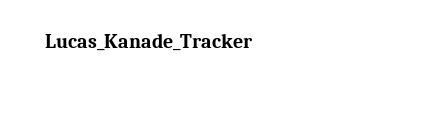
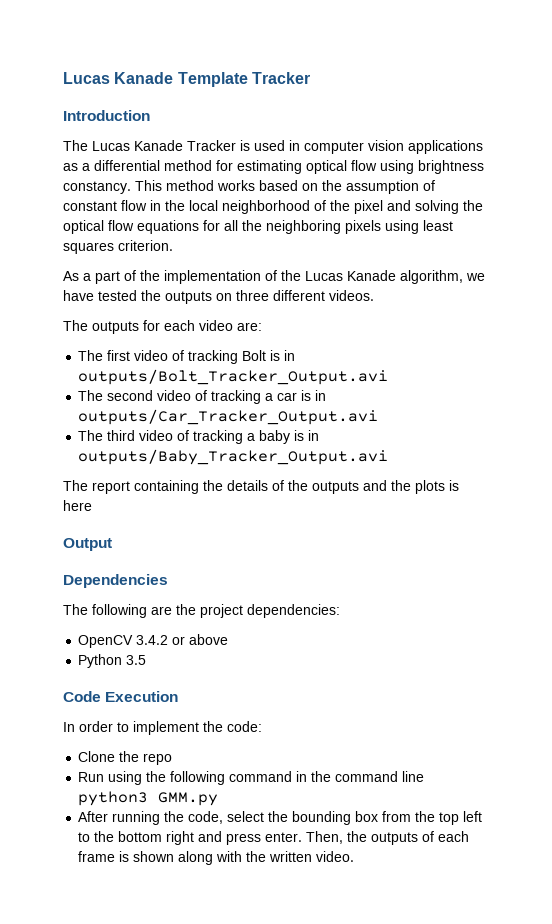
- Lucas_Kanade_Tracker
+ Lucas Kanade Template Tracker
+ Introduction
+ The Lucas Kanade Tracker is used in computer vision applications as a differential method for estimating optical flow using brightness constancy. This method works based on the assumption of constant flow in the local neighborhood of the pixel and solving the optical flow equations for all the neighboring pixels using least squares criterion.
+ As a part of the implementation of the Lucas Kanade algorithm, we have tested the outputs on three different videos.
+ The outputs for each video are:
+ The first video of tracking Bolt is in outputs/Bolt_Tracker_Output.avi
+ The second video of tracking a car is in outputs/Car_Tracker_Output.avi
+ The third video of tracking a baby is in outputs/Baby_Tracker_Output.avi
+ The report containing the details of the outputs and the plots is here
+ Output
+ Dependencies
+ The following are the project dependencies:
+ OpenCV 3.4.2 or above
+ Python 3.5
+ Code Execution
+ In order to implement the code:
+ Clone the repo
+ Run using the following command in the command line python3 GMM.py
+ After running the code, select the bounding box from the top left to the bottom right and press enter. Then, the outputs of each frame is shown along with the written video.

